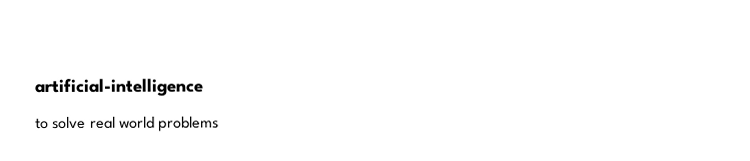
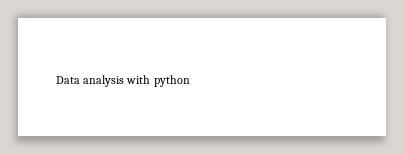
- artificial-intelligence
- to solve real world problems
+ Data analysis with python

